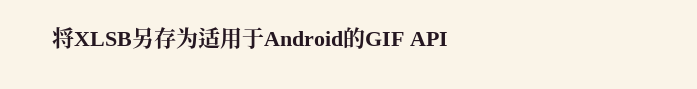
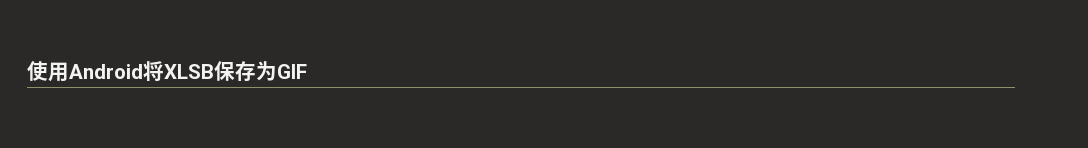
- 将XLSB另存为适用于Android的GIF API
+ 使用Android将XLSB保存为GIF

